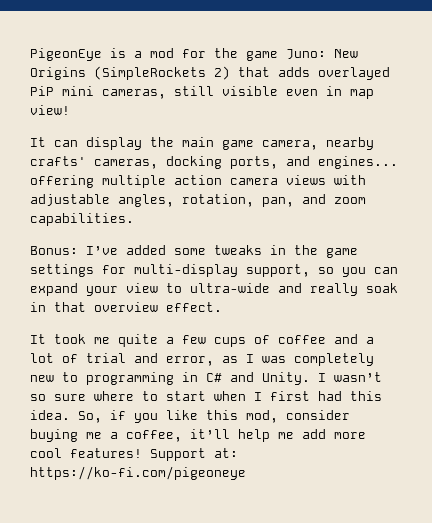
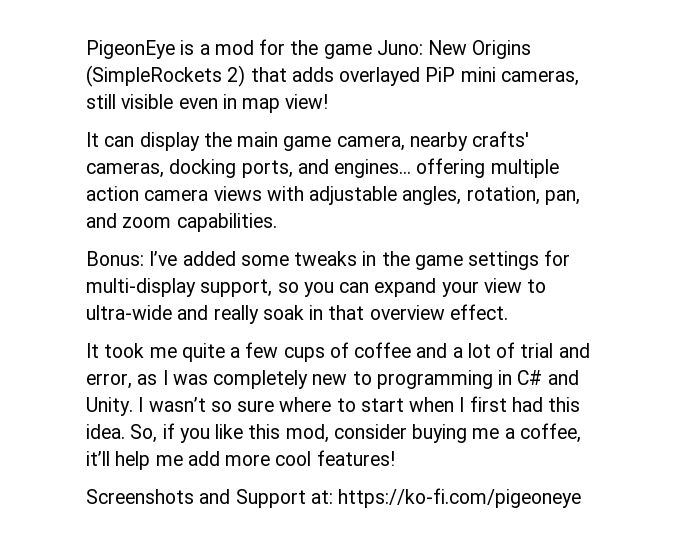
- So, if you like this mod, consider buying me a coffee, it’ll help me add more cool features! Support at: https://ko-fi.com/pigeoneye
+ So, if you like this mod, consider buying me a coffee, it’ll help me add more cool features!
+ Screenshots and Support at: https://ko-fi.com/pigeoneye

